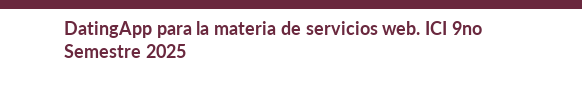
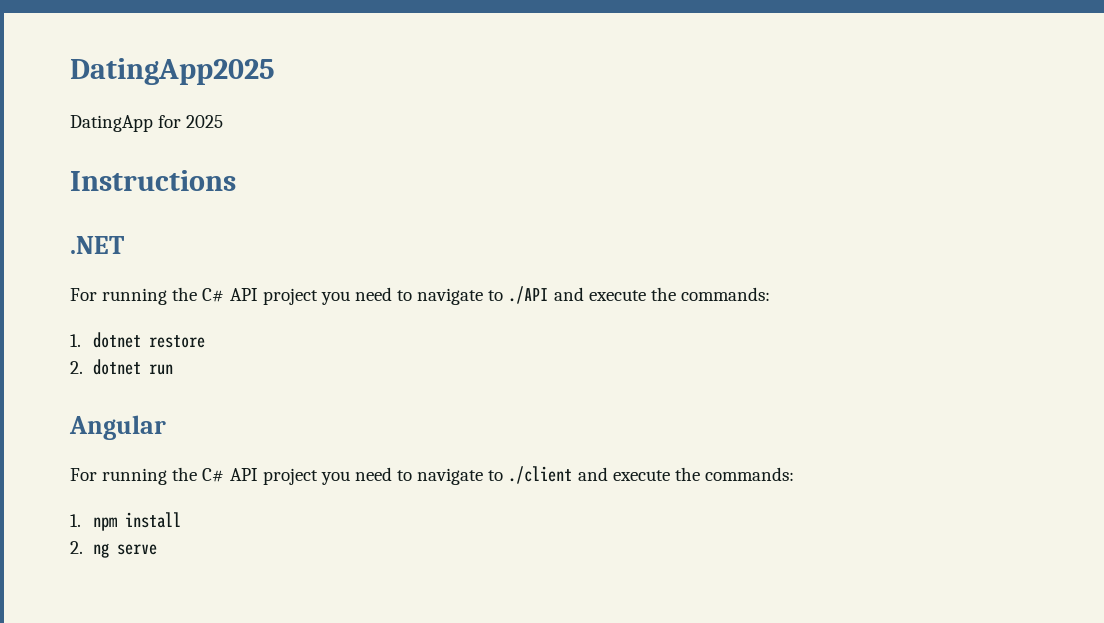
- DatingApp para la materia de servicios web. ICI 9no Semestre 2025
+ DatingApp2025
+ DatingApp for 2025
+ Instructions
+ .NET
+ For running the C# API project you need to navigate to ./API and execute the commands:
+ 1. dotnet restore
+ 2. dotnet run
+ Angular
+ For running the C# API project you need to navigate to ./client and execute the commands:
+ 1. npm install
+ 2. ng serve

